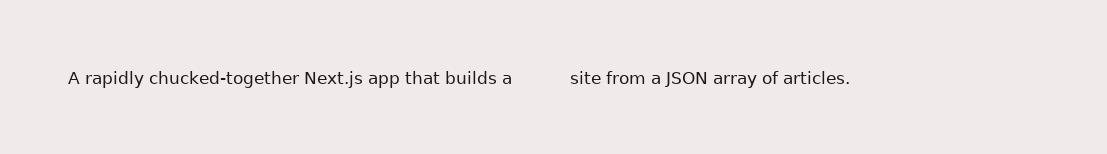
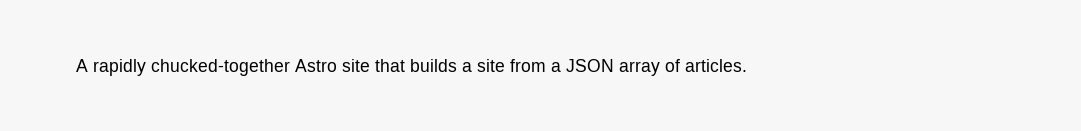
- A rapidly chucked-together Next.js app that builds a site from a JSON array of articles.
+ A rapidly chucked-together Astro site that builds a site from a JSON array of articles.

